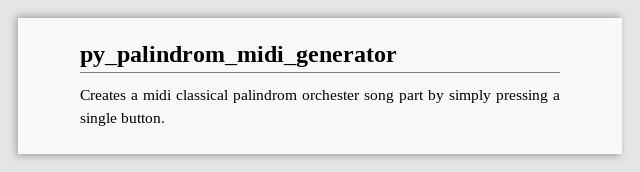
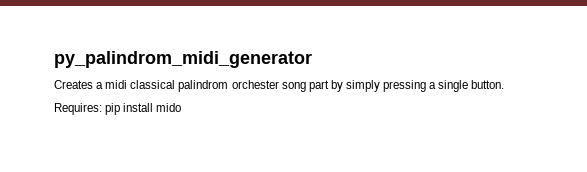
+ Requires: pip install mido

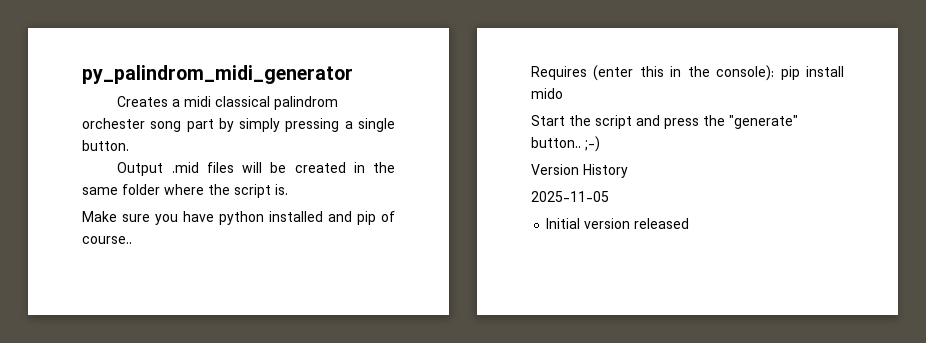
- Requires: pip install mido
+ Output .mid files will be created in the same folder where the script is.
+ Make sure you have python installed and pip of course..
+ Requires (enter this in the console): pip install mido
+ Start the script and press the "generate" button.. ;-)
+ Version History
+ 2025-11-05
+ Initial version released

